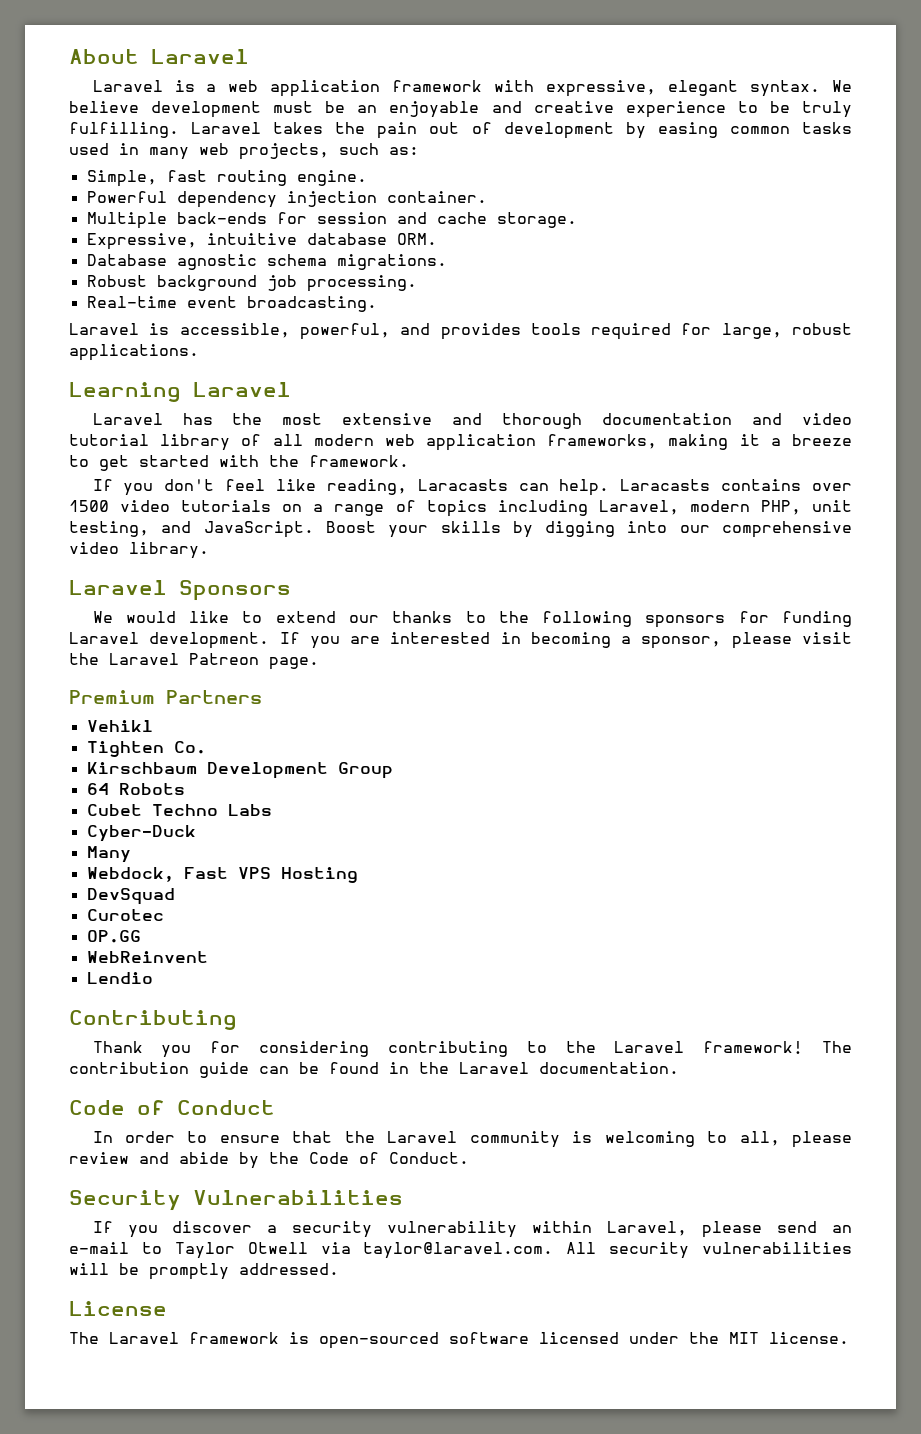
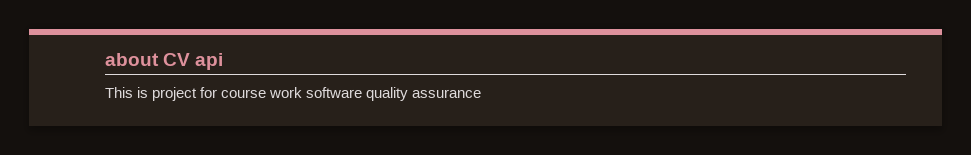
- About Laravel
- Laravel is a web application framework with expressive, elegant syntax. We believe development must be an enjoyable and creative experience to be truly fulfilling. Laravel takes the pain out of development by easing common tasks used in many web projects, such as:
- Simple, fast routing engine.
- Powerful dependency injection container.
- Multiple back-ends for session and cache storage.
- Expressive, intuitive database ORM.
- Database agnostic schema migrations.
- Robust background job processing.
- Real-time event broadcasting.
- Laravel is accessible, powerful, and provides tools required for large, robust applications.
- Learning Laravel
- Laravel has the most extensive and thorough documentation and video tutorial library of all modern web application frameworks, making it a breeze to get started with the framework.
- If you don't feel like reading, Laracasts can help. Laracasts contains over 1500 video tutorials on a range of topics including Laravel, modern PHP, unit testing, and JavaScript. Boost your skills by digging into our comprehensive video library.
- Laravel Sponsors
- We would like to extend our thanks to the following sponsors for funding Laravel development. If you are interested in becoming a sponsor, please visit the Laravel Patreon page.
- Premium Partners
- Vehikl
- Tighten Co.
- Kirschbaum Development Group
- 64 Robots
- Cubet Techno Labs
- Cyber-Duck
- Many
- Webdock, Fast VPS Hosting
- DevSquad
- Curotec
- OP.GG
- WebReinvent
- Lendio
- Contributing
- Thank you for considering contributing to the Laravel framework! The contribution guide can be found in the Laravel documentation.
- Code of Conduct
- In order to ensure that the Laravel community is welcoming to all, please review and abide by the Code of Conduct.
- Security Vulnerabilities
- If you discover a security vulnerability within Laravel, please send an e-mail to Taylor Otwell via taylor@laravel.com. All security vulnerabilities will be promptly addressed.
- License
- The Laravel framework is open-sourced software licensed under the MIT license.
+ about CV api
+ This is project for course work software quality assurance

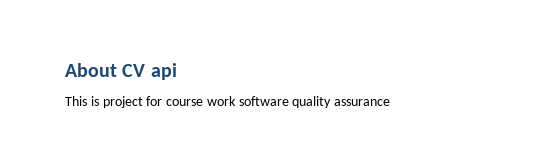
- about CV api
+ About CV api

